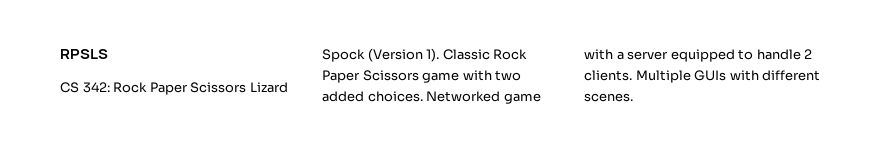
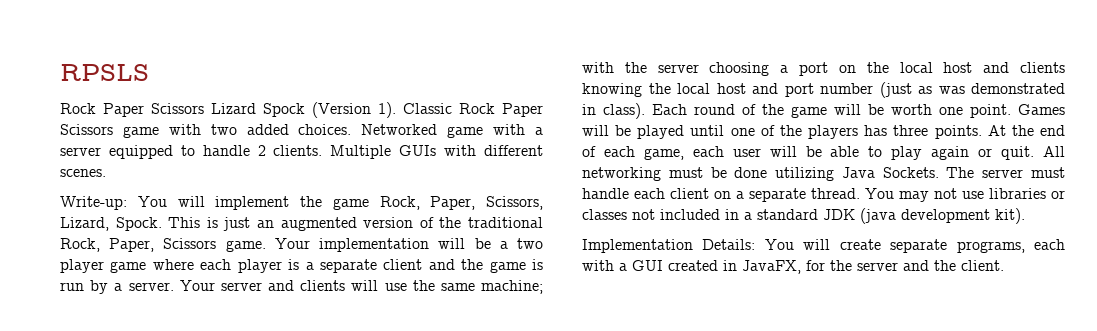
- CS 342: Rock Paper Scissors Lizard Spock (Version 1).
+ Rock Paper Scissors Lizard Spock (Version 1).
+ Write-up: You will implement the game Rock, Paper, Scissors, Lizard, Spock. This is just an augmented version of the traditional Rock, Paper, Scissors game. Your implementation will be a two player game where each player is a separate client and the game is run by a server. Your server and clients will use the same machine; with the server choosing a port on the local host and clients knowing the local host and port number (just as was demonstrated in class). Each round of the game will be worth one point. Games will be played until one of the players has three points. At the end of each game, each user will be able to play again or quit. All networking must be done utilizing Java Sockets. The server must handle each client on a separate thread. You may not use libraries or classes not included in a standard JDK (java development kit).
+ Implementation Details: You will create separate programs, each with a GUI created in JavaFX, for the server and the client.

